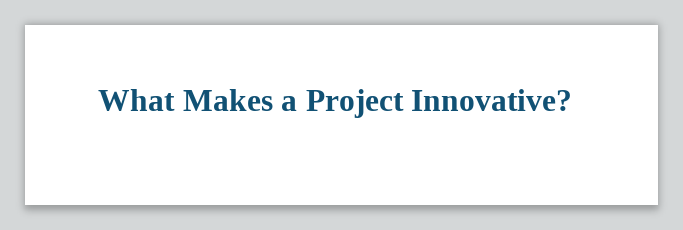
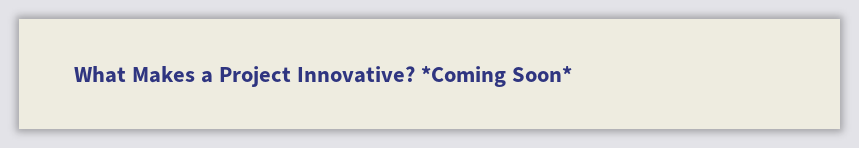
+ *Coming Soon*

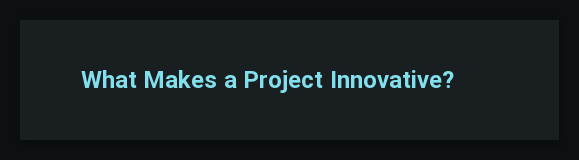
- *Coming Soon*

